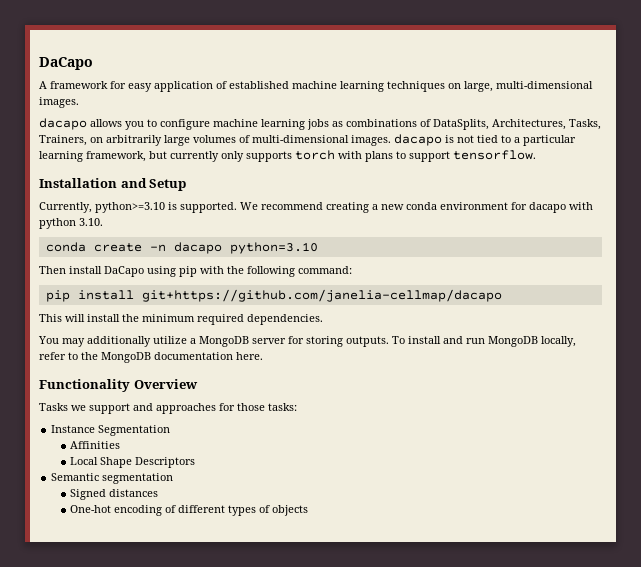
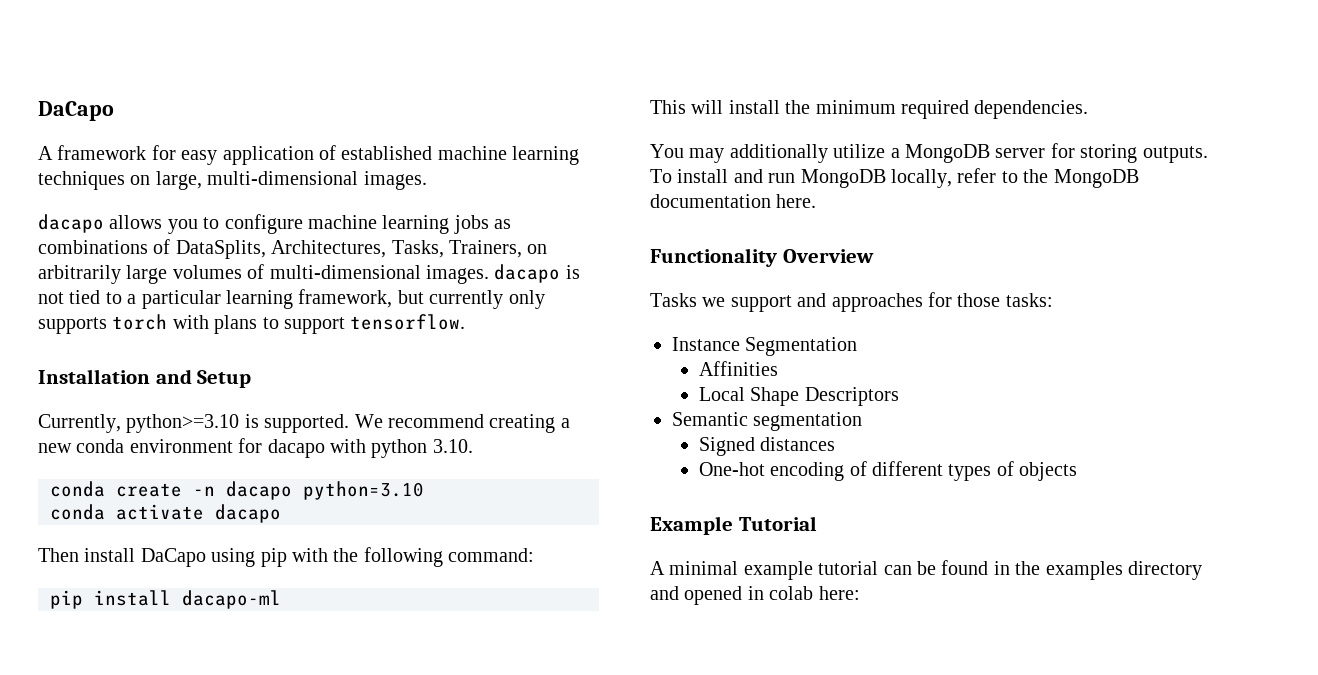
+ conda activate dacapo
- pip install git+https://github.com/janelia-cellmap/dacapo
+ pip install dacapo-ml
+ Example Tutorial
+ A minimal example tutorial can be found in the examples directory and opened in colab here:

